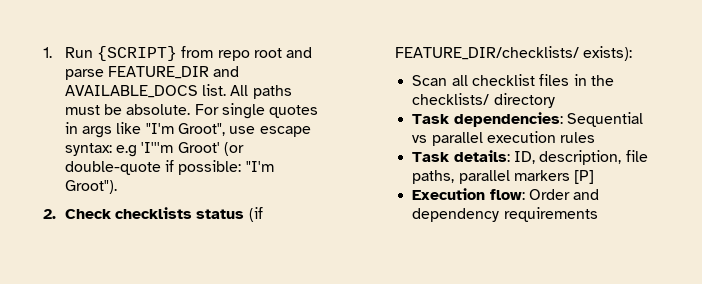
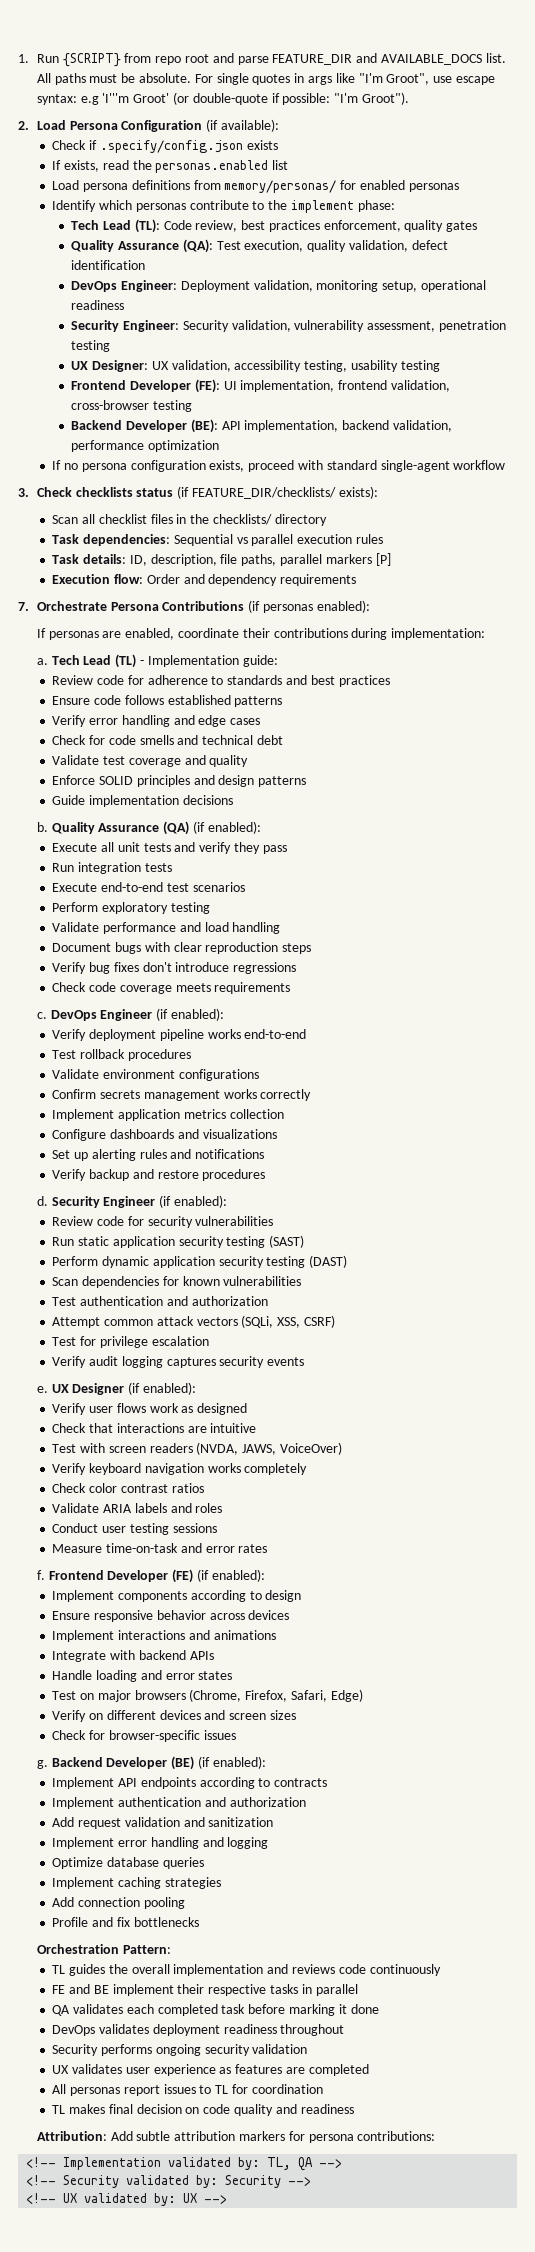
- 2. Check checklists status (if FEATURE_DIR/checklists/ exists):
+ 2. Load Persona Configuration (if available):
+ Check if .specify/config.json exists
+ If exists, read the personas.enabled list
+ Load persona definitions from memory/personas/ for enabled personas
+ Identify which personas contribute to the implement phase:
+ Tech Lead (TL): Code review, best practices enforcement, quality gates
+ Quality Assurance (QA): Test execution, quality validation, defect identification
+ DevOps Engineer: Deployment validation, monitoring setup, operational readiness
+ Security Engineer: Security validation, vulnerability assessment, penetration testing
+ UX Designer: UX validation, accessibility testing, usability testing
+ Frontend Developer (FE): UI implementation, frontend validation, cross-browser testing
+ Backend Developer (BE): API implementation, backend validation, performance optimization
+ If no persona configuration exists, proceed with standard single-agent workflow
+ 3. Check checklists status (if FEATURE_DIR/checklists/ exists):
+ 7. Orchestrate Persona Contributions (if personas enabled):
+ If personas are enabled, coordinate their contributions during implementation:
+ a. Tech Lead (TL) - Implementation guide:
+ Review code for adherence to standards and best practices
+ Ensure code follows established patterns
+ Verify error handling and edge cases
+ Check for code smells and technical debt
+ Validate test coverage and quality
+ Enforce SOLID principles and design patterns
+ Guide implementation decisions
+ b. Quality Assurance (QA) (if enabled):
+ Execute all unit tests and verify they pass
+ Run integration tests
+ Execute end-to-end test scenarios
+ Perform exploratory testing
+ Validate performance and load handling
+ Document bugs with clear reproduction steps
+ Verify bug fixes don't introduce regressions
+ Check code coverage meets requirements
+ c. DevOps Engineer (if enabled):
+ Verify deployment pipeline works end-to-end
+ Test rollback procedures
+ Validate environment configurations
+ Confirm secrets management works correctly
+ Implement application metrics collection
+ Configure dashboards and visualizations
+ Set up alerting rules and notifications
+ Verify backup and restore procedures
+ d. Security Engineer (if enabled):
+ Review code for security vulnerabilities
+ Run static application security testing (SAST)
+ Perform dynamic application security testing (DAST)
+ Scan dependencies for known vulnerabilities
+ Test authentication and authorization
+ Attempt common attack vectors (SQLi, XSS, CSRF)
+ Test for privilege escalation
+ Verify audit logging captures security events
+ e. UX Designer (if enabled):
+ Verify user flows work as designed
+ Check that interactions are intuitive
+ Test with screen readers (NVDA, JAWS, VoiceOver)
+ Verify keyboard navigation works completely
+ Check color contrast ratios
+ Validate ARIA labels and roles
+ Conduct user testing sessions
+ Measure time-on-task and error rates
+ f. Frontend Developer (FE) (if enabled):
+ Implement components according to design
+ Ensure responsive behavior across devices
+ Implement interactions and animations
+ Integrate with backend APIs
+ Handle loading and error states
+ Test on major browsers (Chrome, Firefox, Safari, Edge)
+ Verify on different devices and screen sizes
+ Check for browser-specific issues
+ g. Backend Developer (BE) (if enabled):
+ Implement API endpoints according to contracts
+ Implement authentication and authorization
+ Add request validation and sanitization
+ Implement error handling and logging
+ Optimize database queries
+ Implement caching strategies
+ Add connection pooling
+ Profile and fix bottlenecks
+ Orchestration Pattern:
+ TL guides the overall implementation and reviews code continuously
+ FE and BE implement their respective tasks in parallel
+ QA validates each completed task before marking it done
+ DevOps validates deployment readiness throughout
+ Security performs ongoing security validation
+ UX validates user experience as features are completed
+ All personas report issues to TL for coordination
+ TL makes final decision on code quality and readiness
+ Attribution: Add subtle attribution markers for persona contributions:
+ <!-- Implementation validated by: TL, QA -->
+ <!-- Security validated by: Security -->
+ <!-- UX validated by: UX -->

